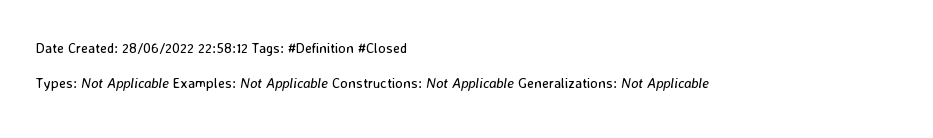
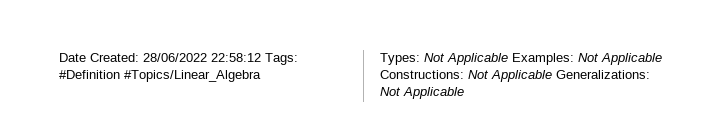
- Date Created: 28/06/2022 22:58:12 Tags: #Definition #Closed
+ Date Created: 28/06/2022 22:58:12 Tags: #Definition #Topics/Linear_Algebra

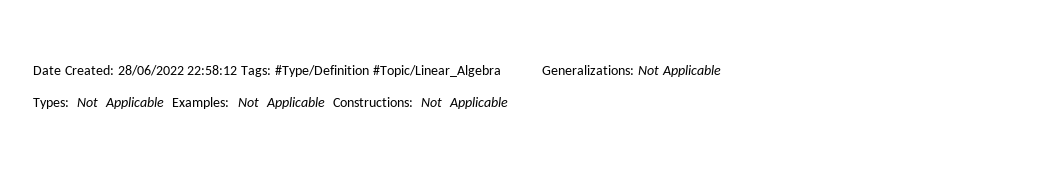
- Date Created: 28/06/2022 22:58:12 Tags: #Definition #Topics/Linear_Algebra
+ Date Created: 28/06/2022 22:58:12 Tags: #Type/Definition #Topic/Linear_Algebra

